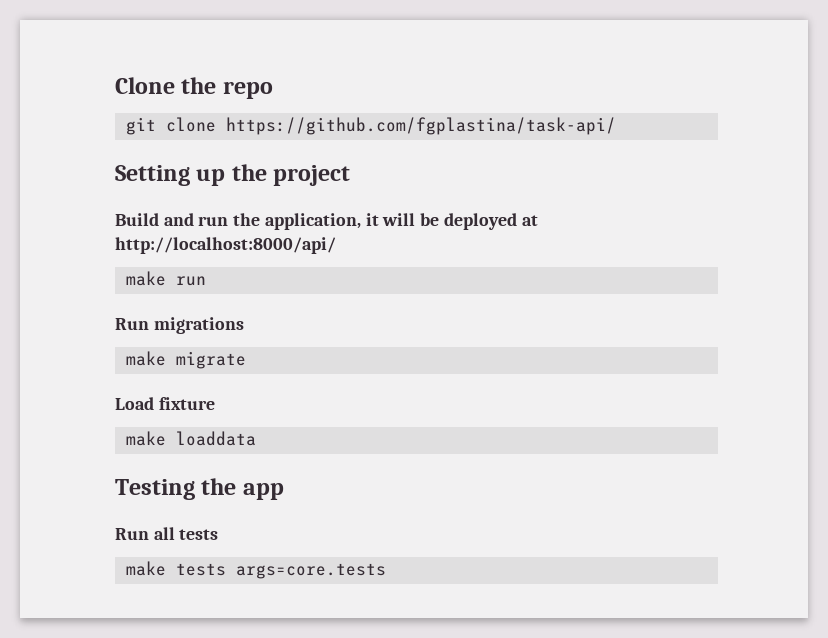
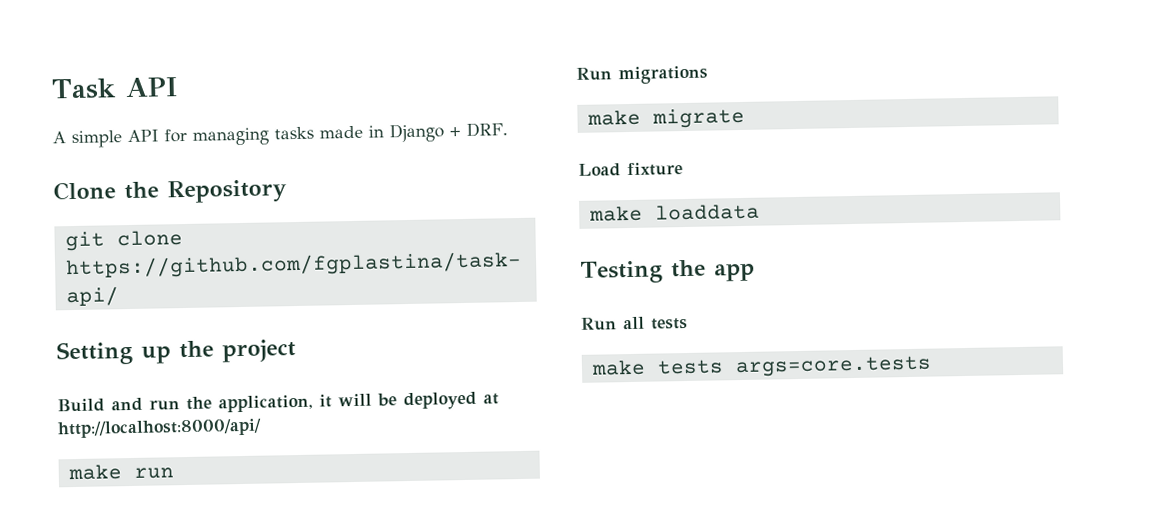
+ Task API
+ A simple API for managing tasks made in Django + DRF.
- Clone the repo
+ Clone the Repository

